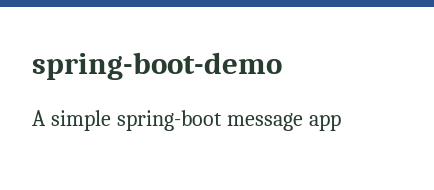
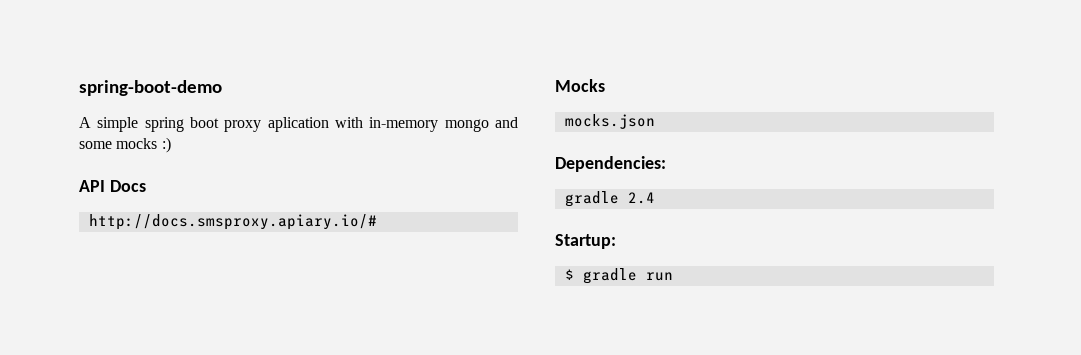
- A simple spring-boot message app
+ A simple spring boot proxy aplication with in-memory mongo and some mocks :)
+ API Docs
+ http://docs.smsproxy.apiary.io/#
+ Mocks
+ mocks.json
+ Dependencies:
+ gradle 2.4
+ Startup:
+ $ gradle run

